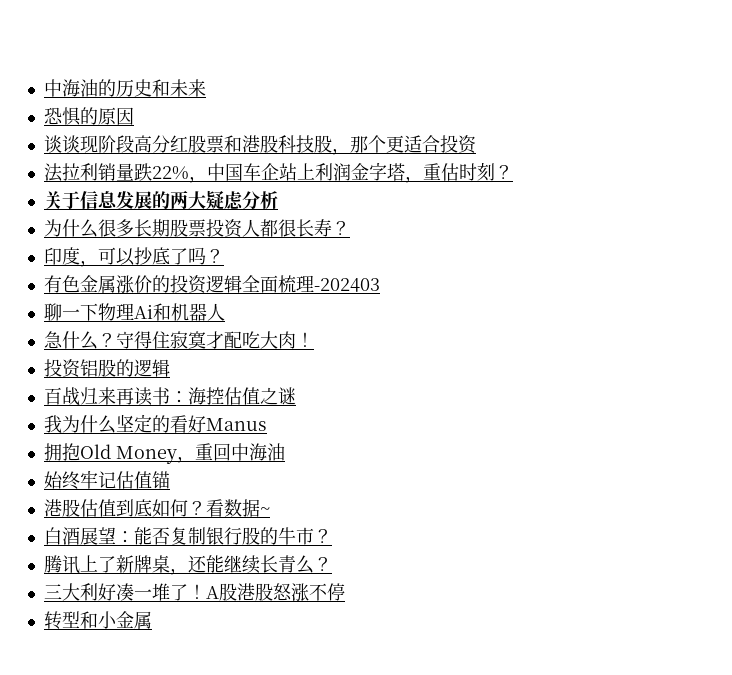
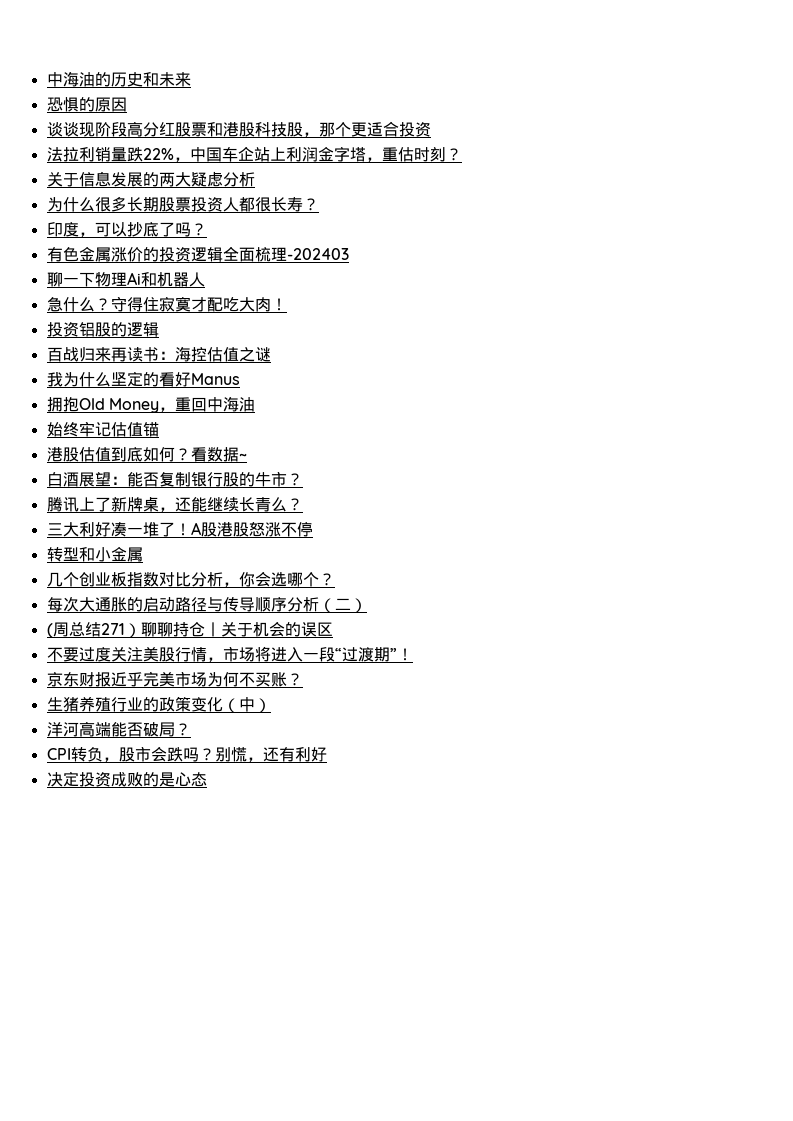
+ 几个创业板指数对比分析，你会选哪个？
+ 每次大通胀的启动路径与传导顺序分析（二）
+ (周总结271）聊聊持仓丨关于机会的误区
+ 不要过度关注美股行情，市场将进入一段“过渡期”！
+ 京东财报近乎完美市场为何不买账？
+ 生猪养殖行业的政策变化（中）
+ 洋河高端能否破局？
+ CPI转负，股市会跌吗？别慌，还有利好
+ 决定投资成败的是心态

